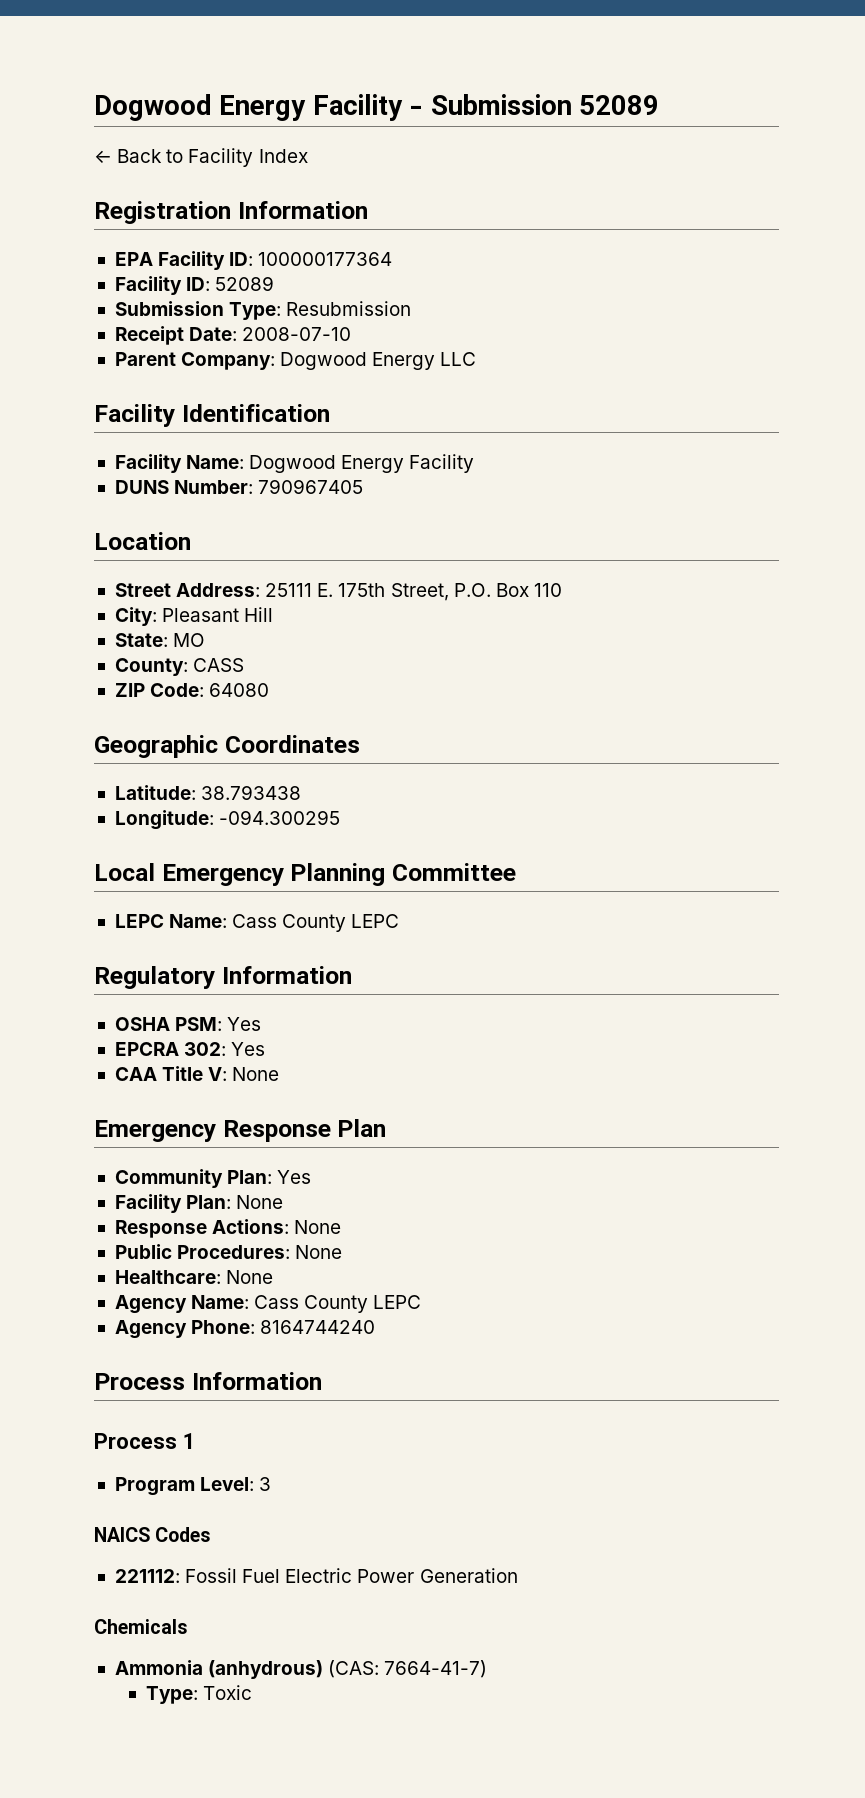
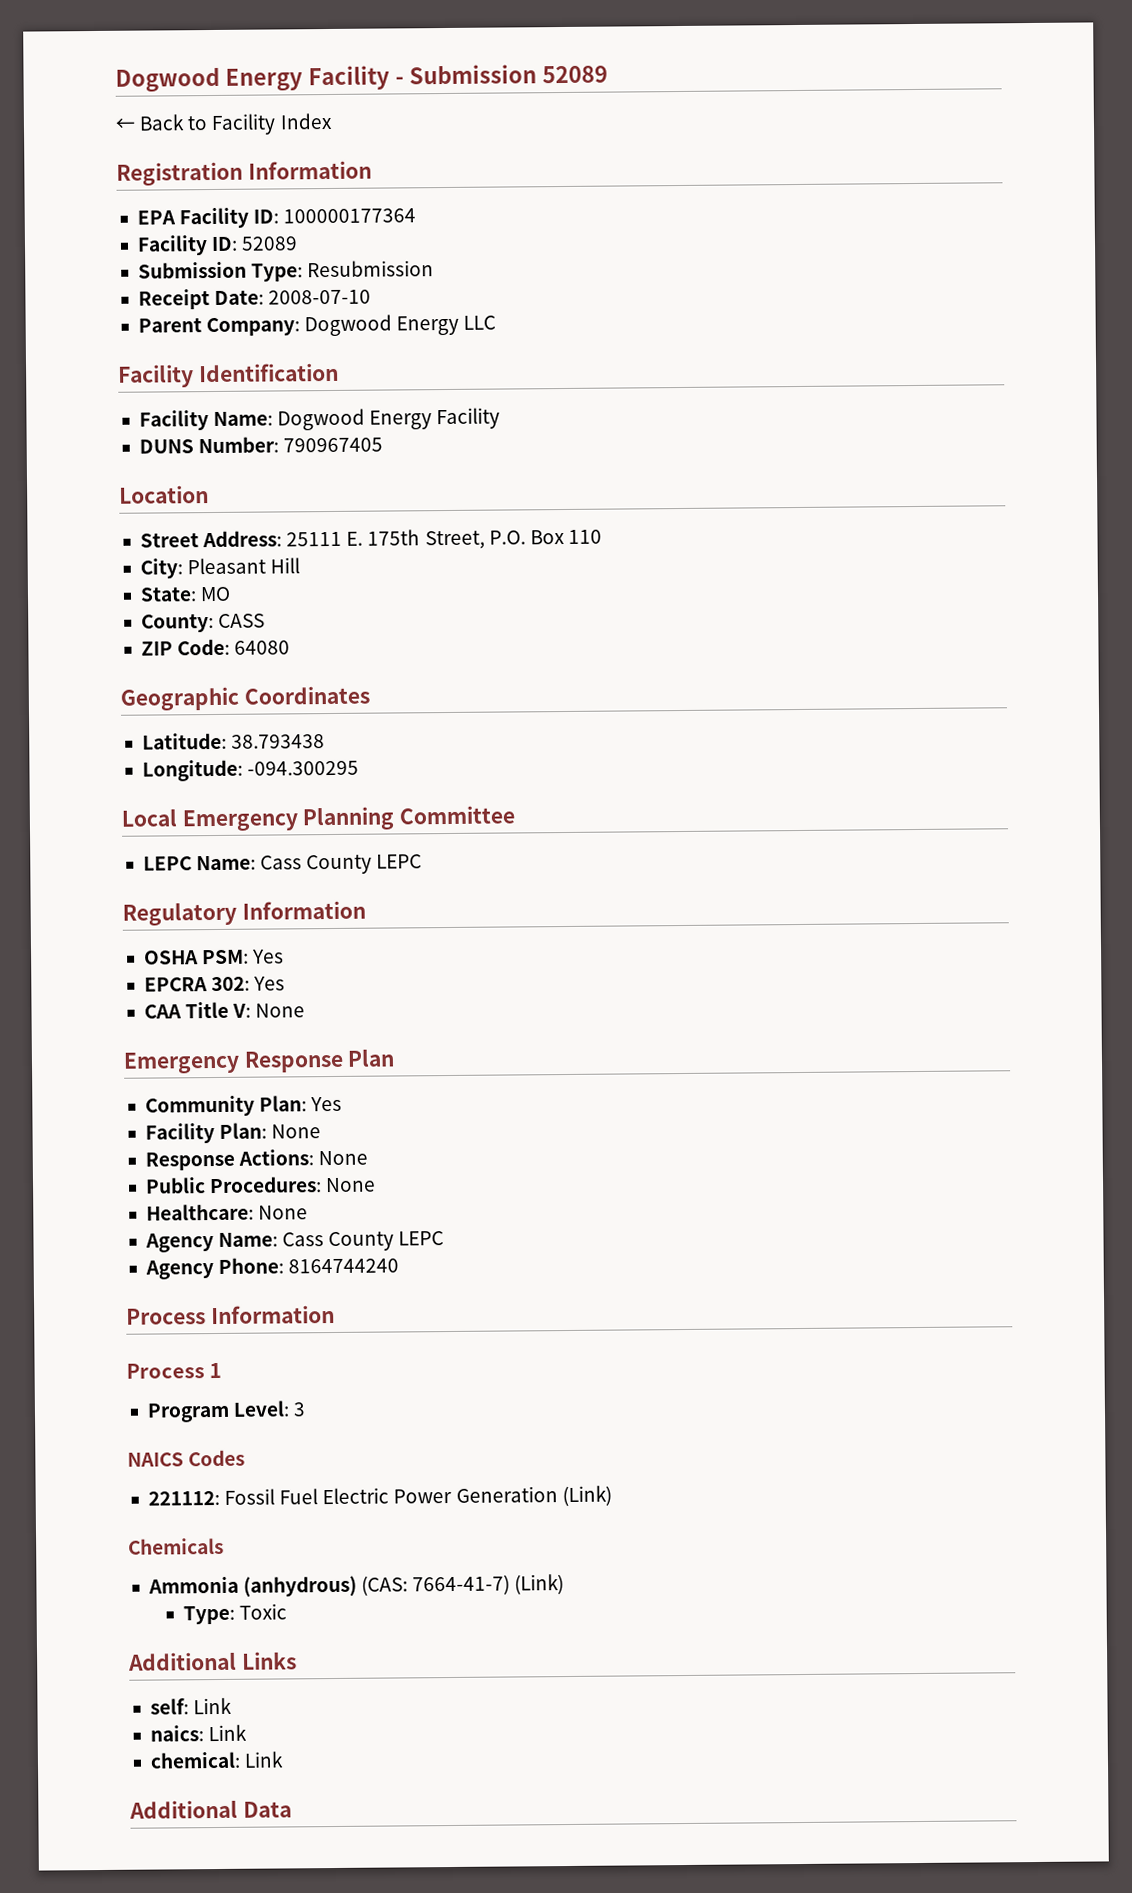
- 221112: Fossil Fuel Electric Power Generation
+ 221112: Fossil Fuel Electric Power Generation (Link)
- Ammonia (anhydrous) (CAS: 7664-41-7)
+ Ammonia (anhydrous) (CAS: 7664-41-7) (Link)
+ Additional Links
+ self: Link
+ naics: Link
+ chemical: Link
+ Additional Data

